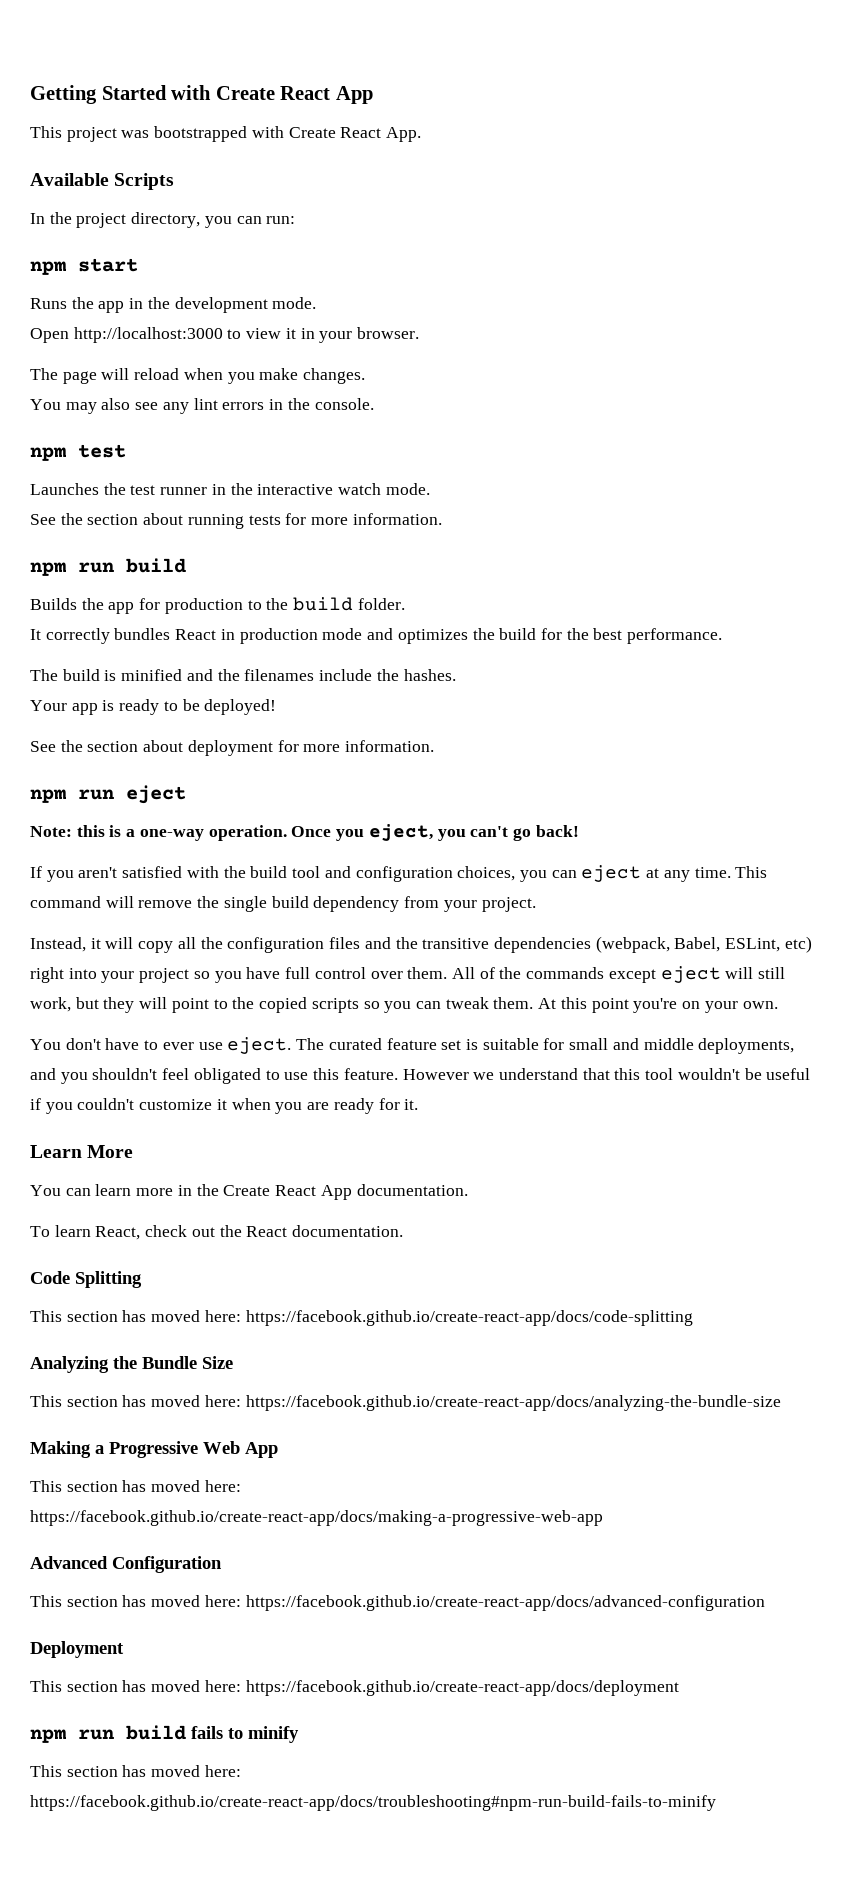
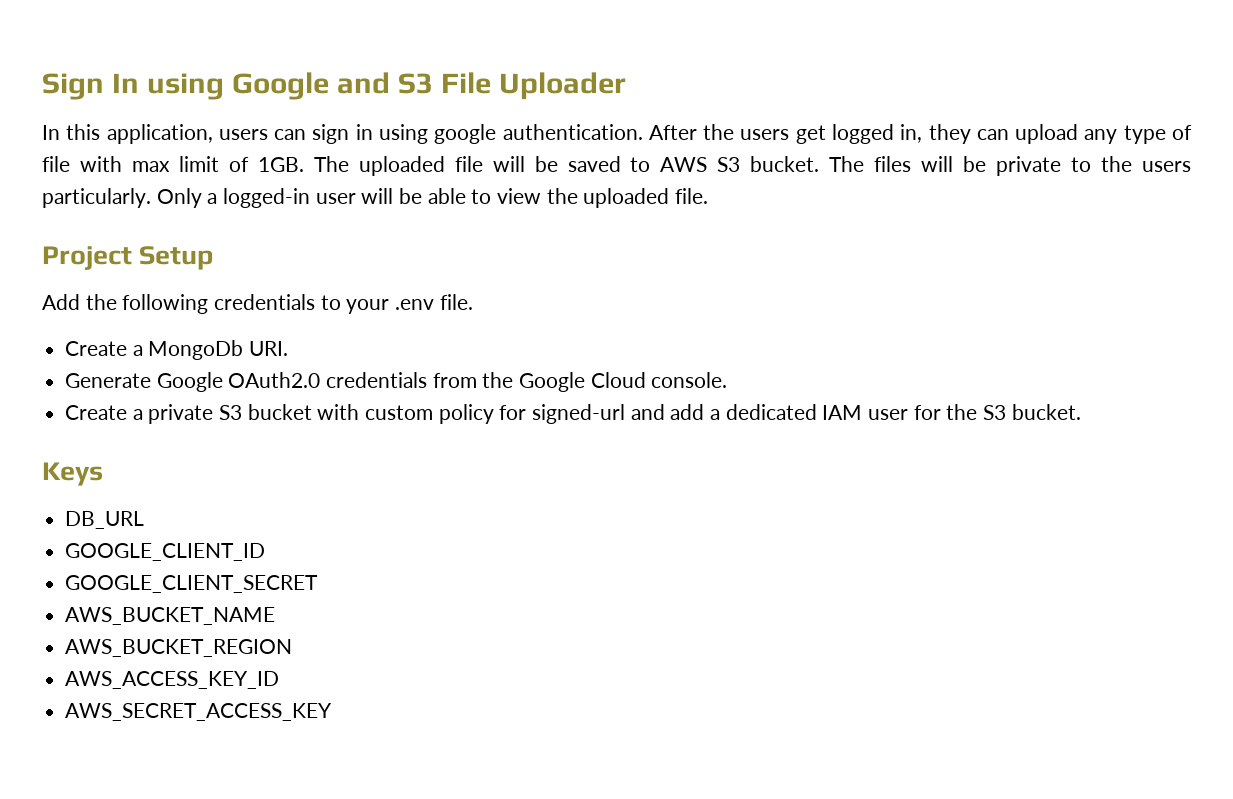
- Getting Started with Create React App
- This project was bootstrapped with Create React App.
- Available Scripts
- In the project directory, you can run:
- npm start
- Runs the app in the development mode.
- Open http://localhost:3000 to view it in your browser.
- The page will reload when you make changes.
- You may also see any lint errors in the console.
- npm test
- Launches the test runner in the interactive watch mode.
- See the section about running tests for more information.
- npm run build
- Builds the app for production to the build folder.
- It correctly bundles React in production mode and optimizes the build for the best performance.
- The build is minified and the filenames include the hashes.
- Your app is ready to be deployed!
- See the section about deployment for more information.
- npm run eject
- Note: this is a one-way operation. Once you eject, you can't go back!
- If you aren't satisfied with the build tool and configuration choices, you can eject at any time. This command will remove the single build dependency from your project.
- Instead, it will copy all the configuration files and the transitive dependencies (webpack, Babel, ESLint, etc) right into your project so you have full control over them. All of the commands except eject will still work, but they will point to the copied scripts so you can tweak them. At this point you're on your own.
- You don't have to ever use eject. The curated feature set is suitable for small and middle deployments, and you shouldn't feel obligated to use this feature. However we understand that this tool wouldn't be useful if you couldn't customize it when you are ready for it.
- Learn More
- You can learn more in the Create React App documentation.
- To learn React, check out the React documentation.
- Code Splitting
- This section has moved here: https://facebook.github.io/create-react-app/docs/code-splitting
- Analyzing the Bundle Size
- This section has moved here: https://facebook.github.io/create-react-app/docs/analyzing-the-bundle-size
- Making a Progressive Web App
- This section has moved here: https://facebook.github.io/create-react-app/docs/making-a-progressive-web-app
- Advanced Configuration
- This section has moved here: https://facebook.github.io/create-react-app/docs/advanced-configuration
- Deployment
- This section has moved here: https://facebook.github.io/create-react-app/docs/deployment
- npm run build fails to minify
- This section has moved here: https://facebook.github.io/create-react-app/docs/troubleshooting#npm-run-build-fails-to-minify
+ Sign In using Google and S3 File Uploader
+ In this application, users can sign in using google authentication. After the users get logged in, they can upload any type of file with max limit of 1GB. The uploaded file will be saved to AWS S3 bucket. The files will be private to the users particularly. Only a logged-in user will be able to view the uploaded file.
+ Project Setup
+ Add the following credentials to your .env file.
+ Create a MongoDb URI.
+ Generate Google OAuth2.0 credentials from the Google Cloud console.
+ Create a private S3 bucket with custom policy for signed-url and add a dedicated IAM user for the S3 bucket.
+ Keys
+ DB_URL
+ GOOGLE_CLIENT_ID
+ GOOGLE_CLIENT_SECRET
+ AWS_BUCKET_NAME
+ AWS_BUCKET_REGION
+ AWS_ACCESS_KEY_ID
+ AWS_SECRET_ACCESS_KEY

